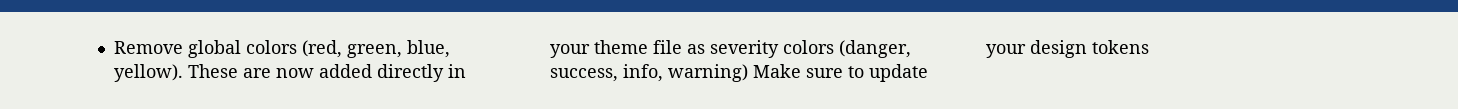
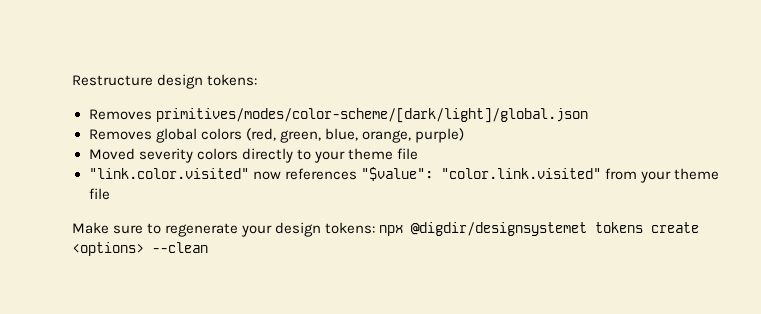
- Remove global colors (red, green, blue, yellow). These are now added directly in your theme file as severity colors (danger, success, info, warning) Make sure to update your design tokens
+ Restructure design tokens:
+ Removes primitives/modes/color-scheme/[dark/light]/global.json
+ Removes global colors (red, green, blue, orange, purple)
+ Moved severity colors directly to your theme file
+ "link.color.visited" now references "$value": "color.link.visited" from your theme file
+ Make sure to regenerate your design tokens: npx @digdir/designsystemet tokens create <options> --clean

